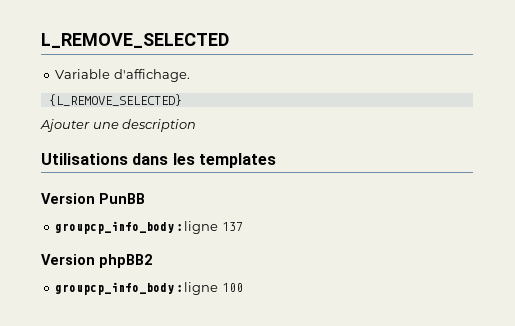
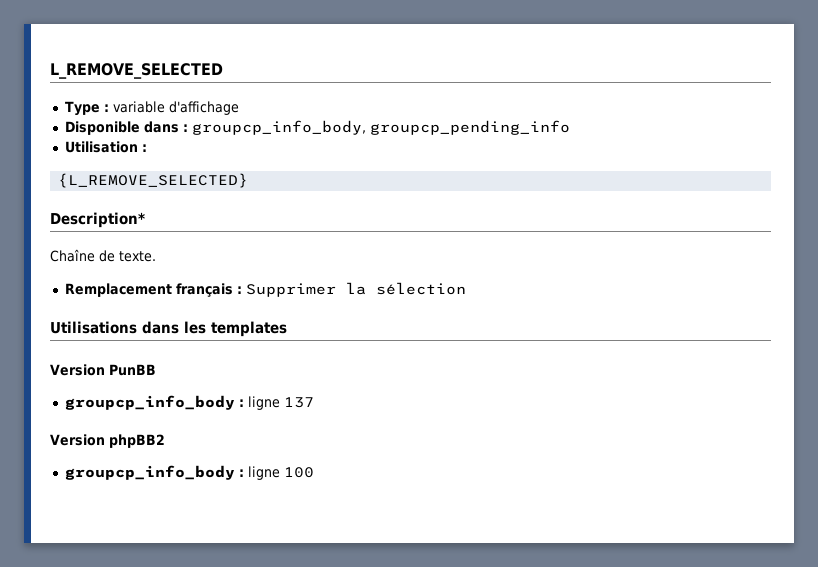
- Variable d'affichage.
+ Type : variable d'affichage
+ Disponible dans : groupcp_info_body, groupcp_pending_info
+ Utilisation :
  {L_REMOVE_SELECTED}
- Ajouter une description
+ Description*
+ Chaîne de texte.
+ Remplacement français : Supprimer la sélection

